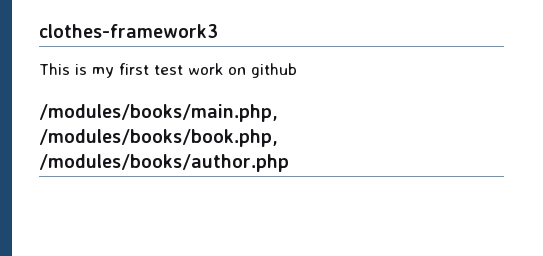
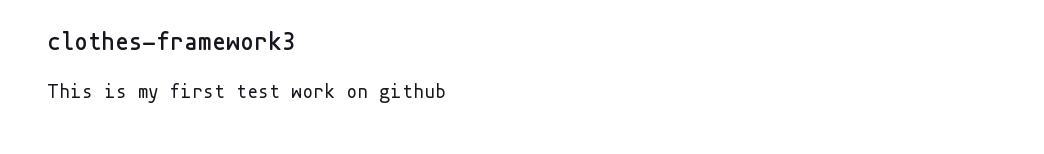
- /modules/books/main.php, /modules/books/book.php, /modules/books/author.php

